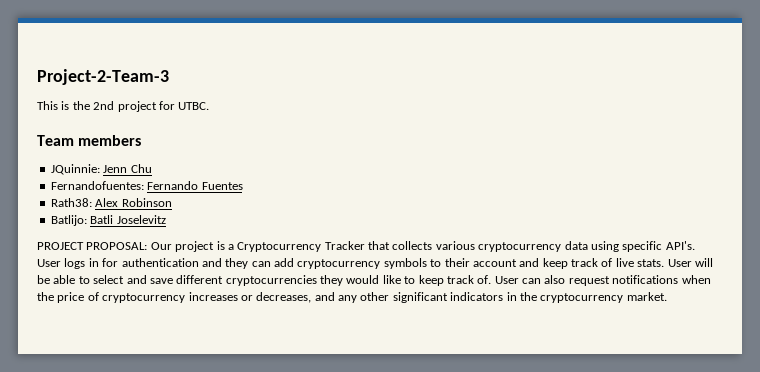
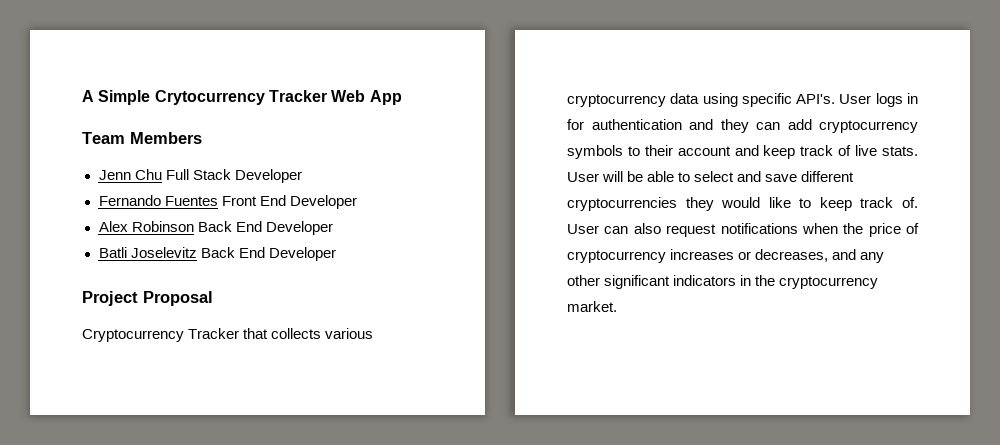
- Project-2-Team-3
- This is the 2nd project for UTBC.
+ A Simple Crytocurrency Tracker Web App
- Team members
- JQuinnie: Jenn Chu
- Fernandofuentes: Fernando Fuentes
- Rath38: Alex Robinson
- Batlijo: Batli Joselevitz
- PROJECT PROPOSAL: Our project is a Cryptocurrency Tracker that collects various cryptocurrency data using specific API's.
+ Team Members
+ Jenn Chu Full Stack Developer
+ Fernando Fuentes Front End Developer
+ Alex Robinson Back End Developer
+ Batli Joselevitz Back End Developer
+ Project Proposal
+ Cryptocurrency Tracker that collects various cryptocurrency data using specific API's.

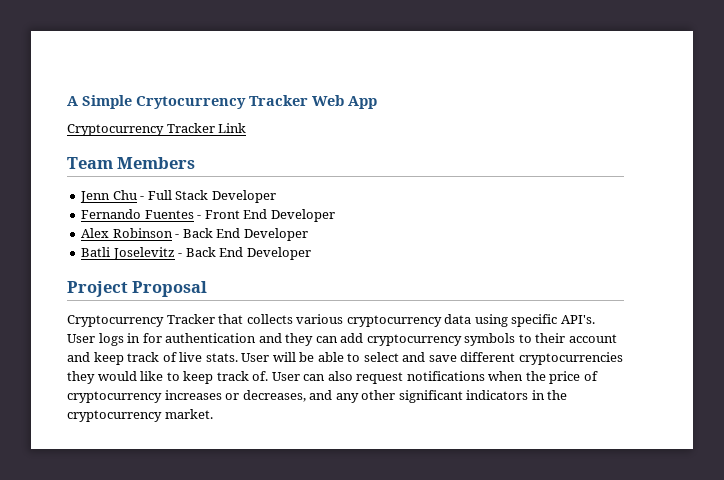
+ Cryptocurrency Tracker Link
- Jenn Chu Full Stack Developer
+ Jenn Chu - Full Stack Developer
- Fernando Fuentes Front End Developer
+ Fernando Fuentes - Front End Developer
- Alex Robinson Back End Developer
+ Alex Robinson - Back End Developer
- Batli Joselevitz Back End Developer
+ Batli Joselevitz - Back End Developer

